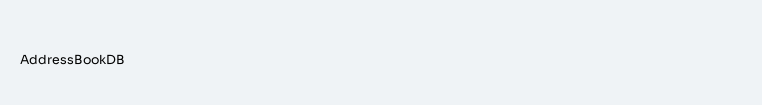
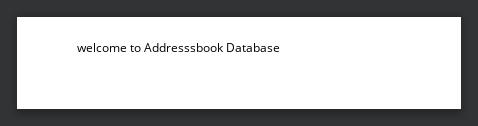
- AddressBookDB
+ welcome to Addresssbook Database

